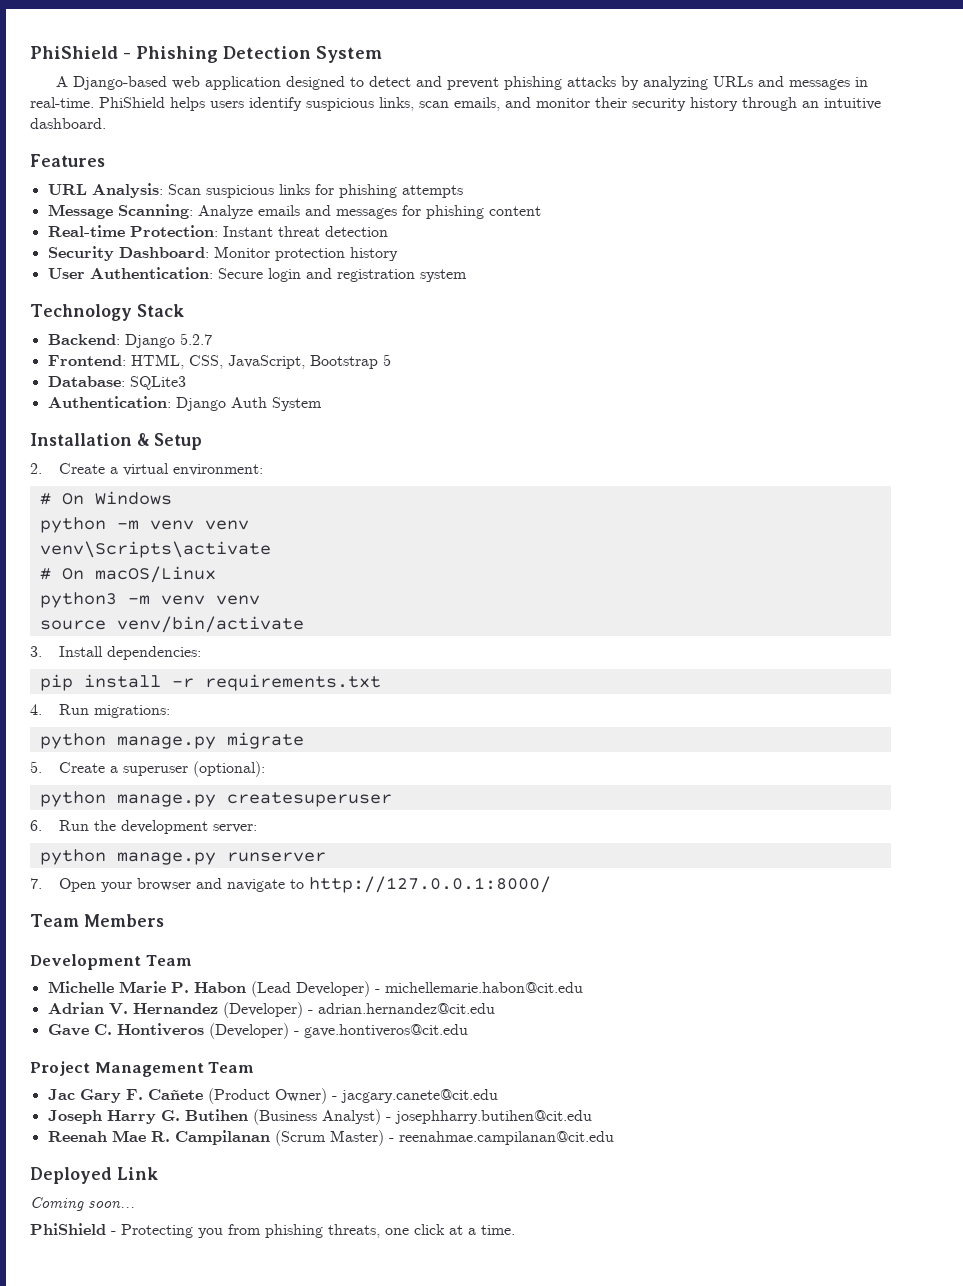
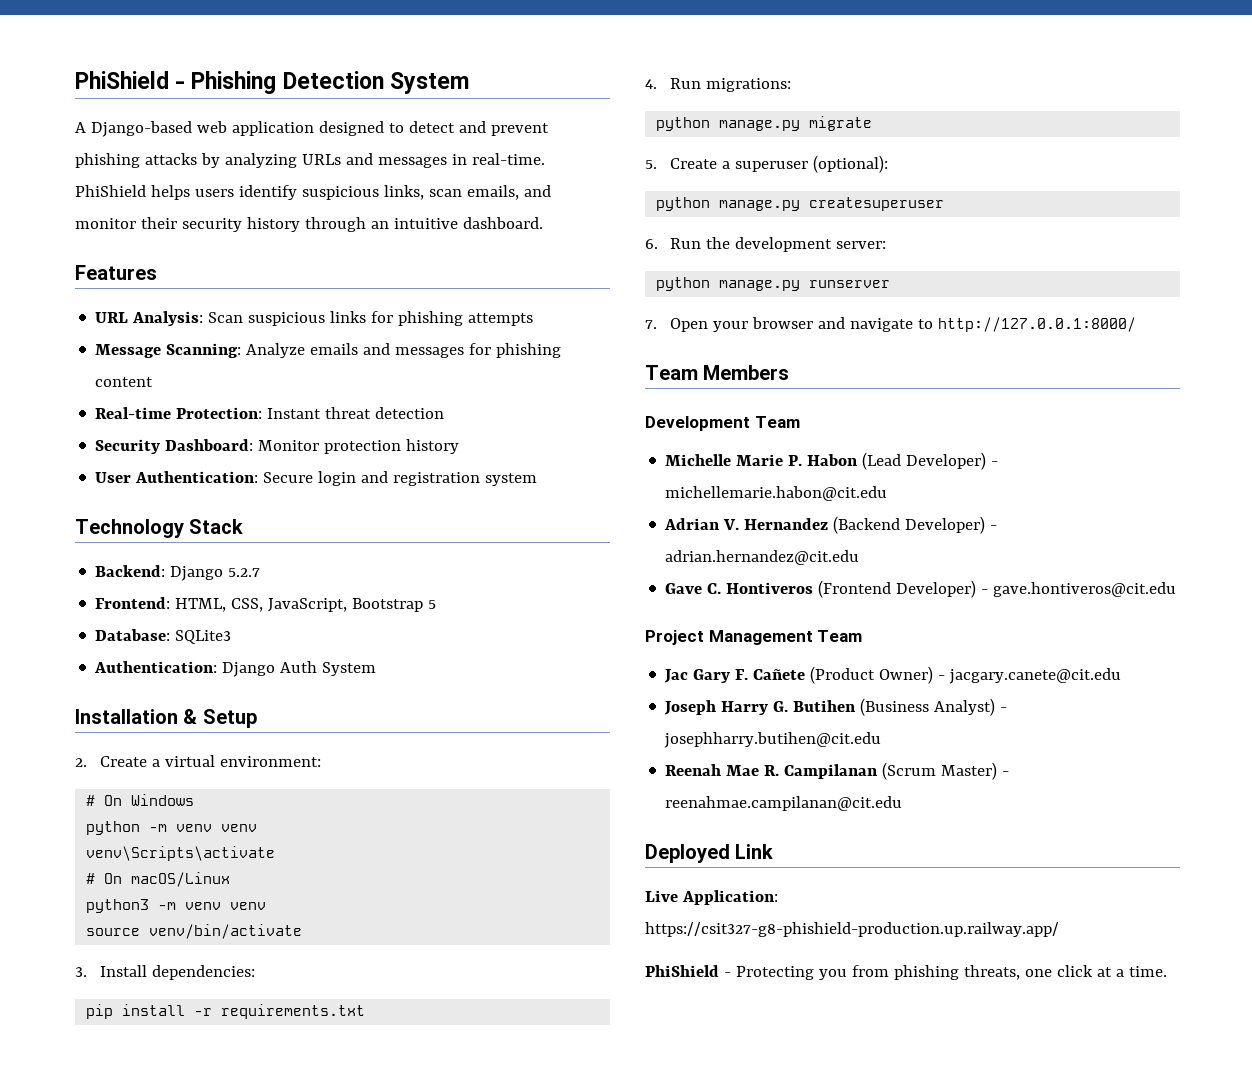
- Adrian V. Hernandez (Developer) - adrian.hernandez@cit.edu
+ Adrian V. Hernandez (Backend Developer) - adrian.hernandez@cit.edu
- Gave C. Hontiveros (Developer) - gave.hontiveros@cit.edu
+ Gave C. Hontiveros (Frontend Developer) - gave.hontiveros@cit.edu
- Coming soon...
+ Live Application: https://csit327-g8-phishield-production.up.railway.app/

